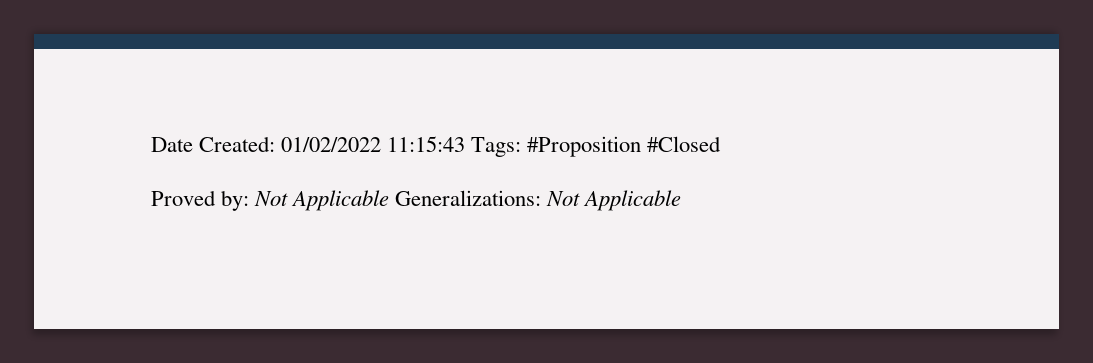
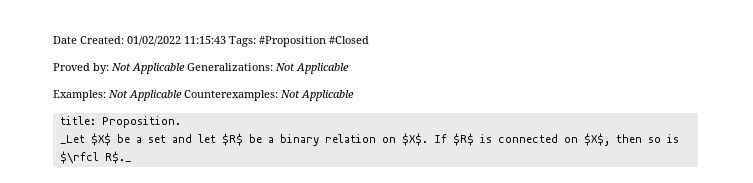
+ Examples: Not Applicable Counterexamples: Not Applicable
+ title: Proposition.
+ _Let $X$ be a set and let $R$ be a binary relation on $X$. If $R$ is connected on $X$, then so is $\rfcl R$._

